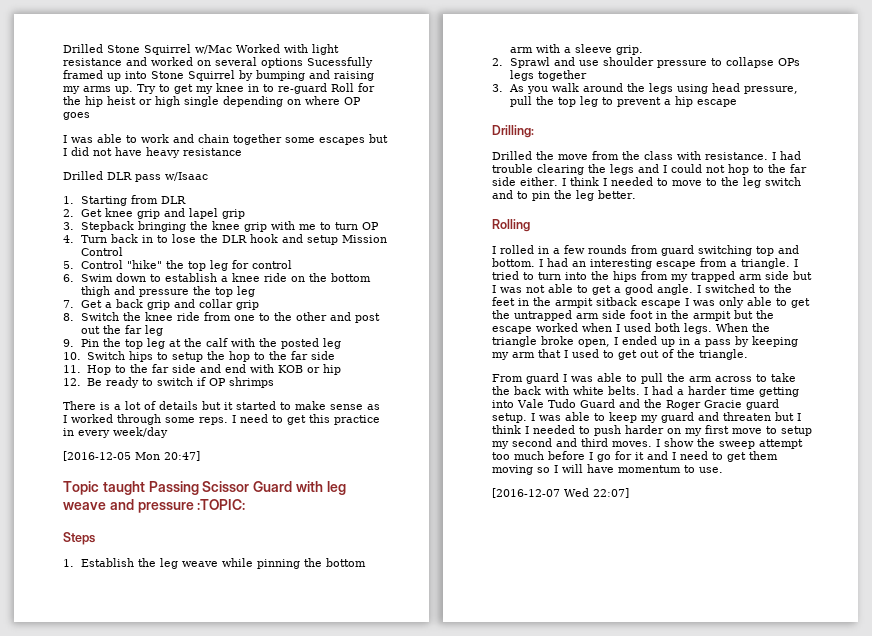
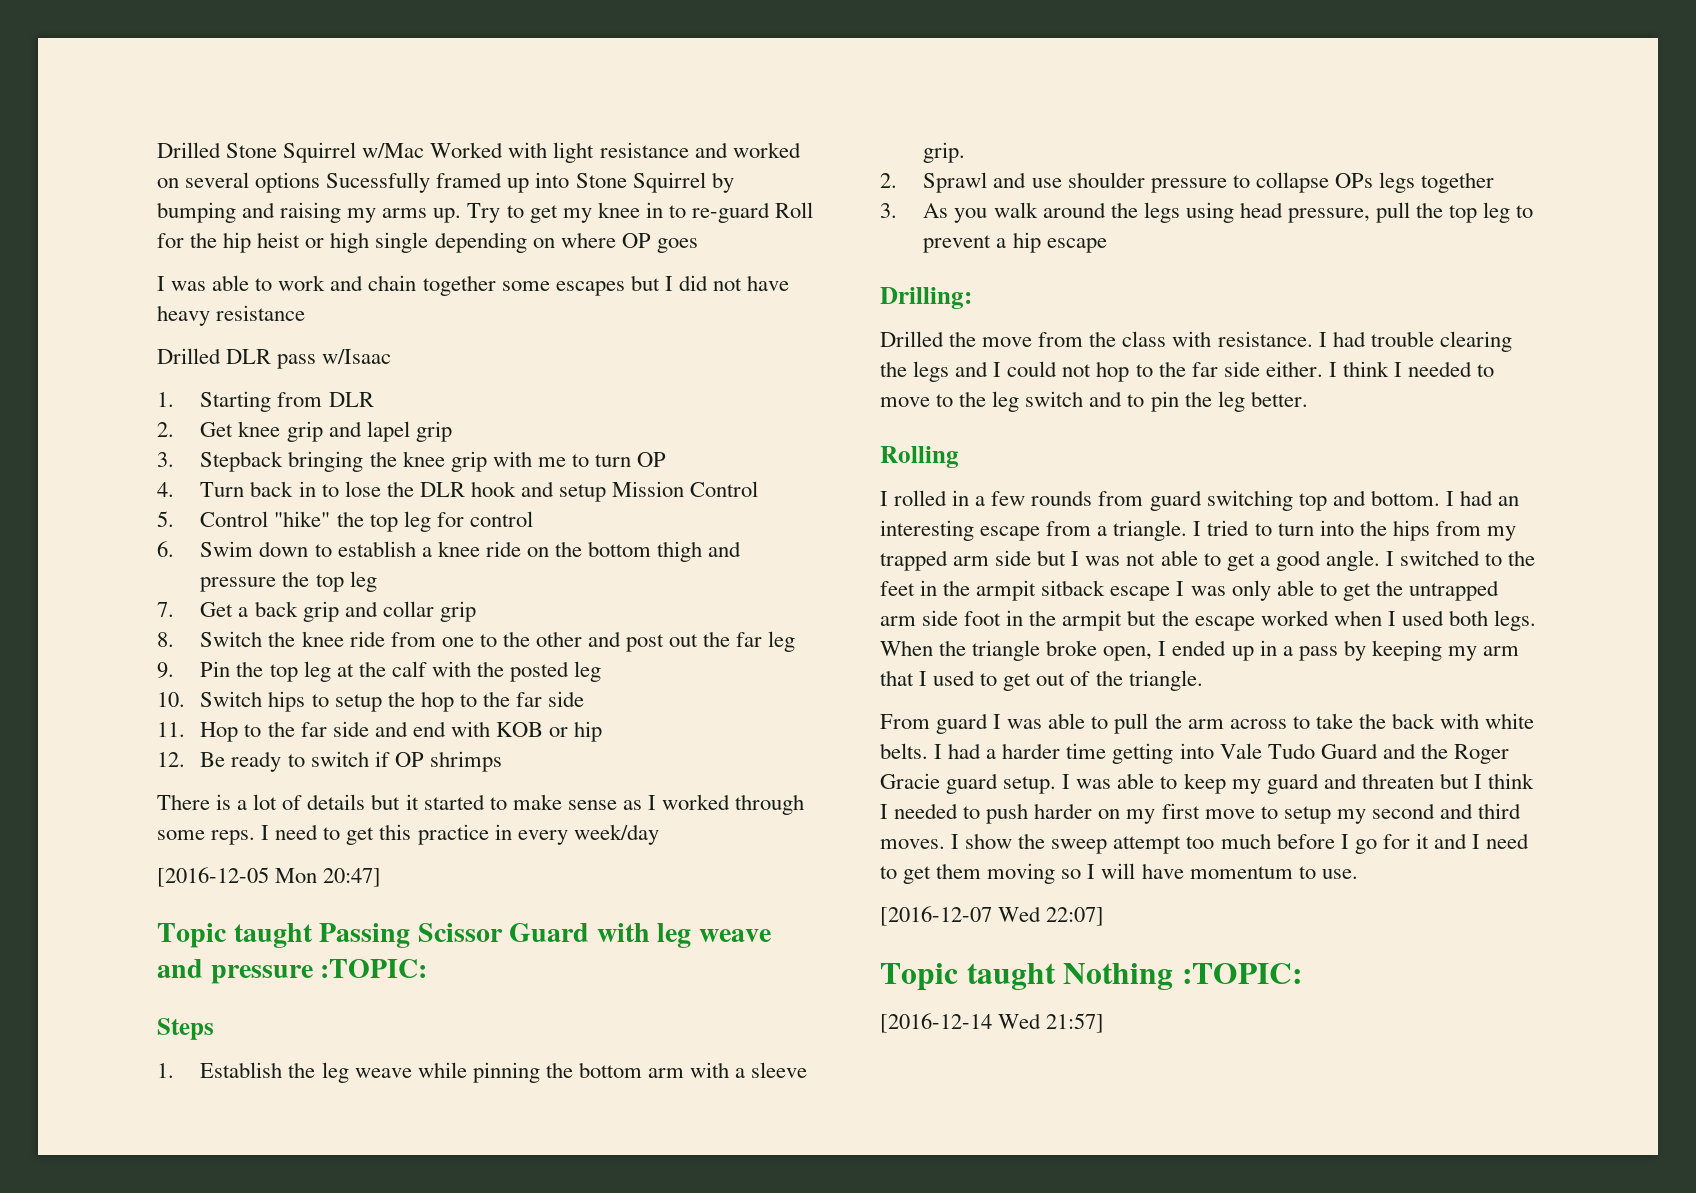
+ Topic taught Nothing :TOPIC:
+ [2016-12-14 Wed 21:57]

